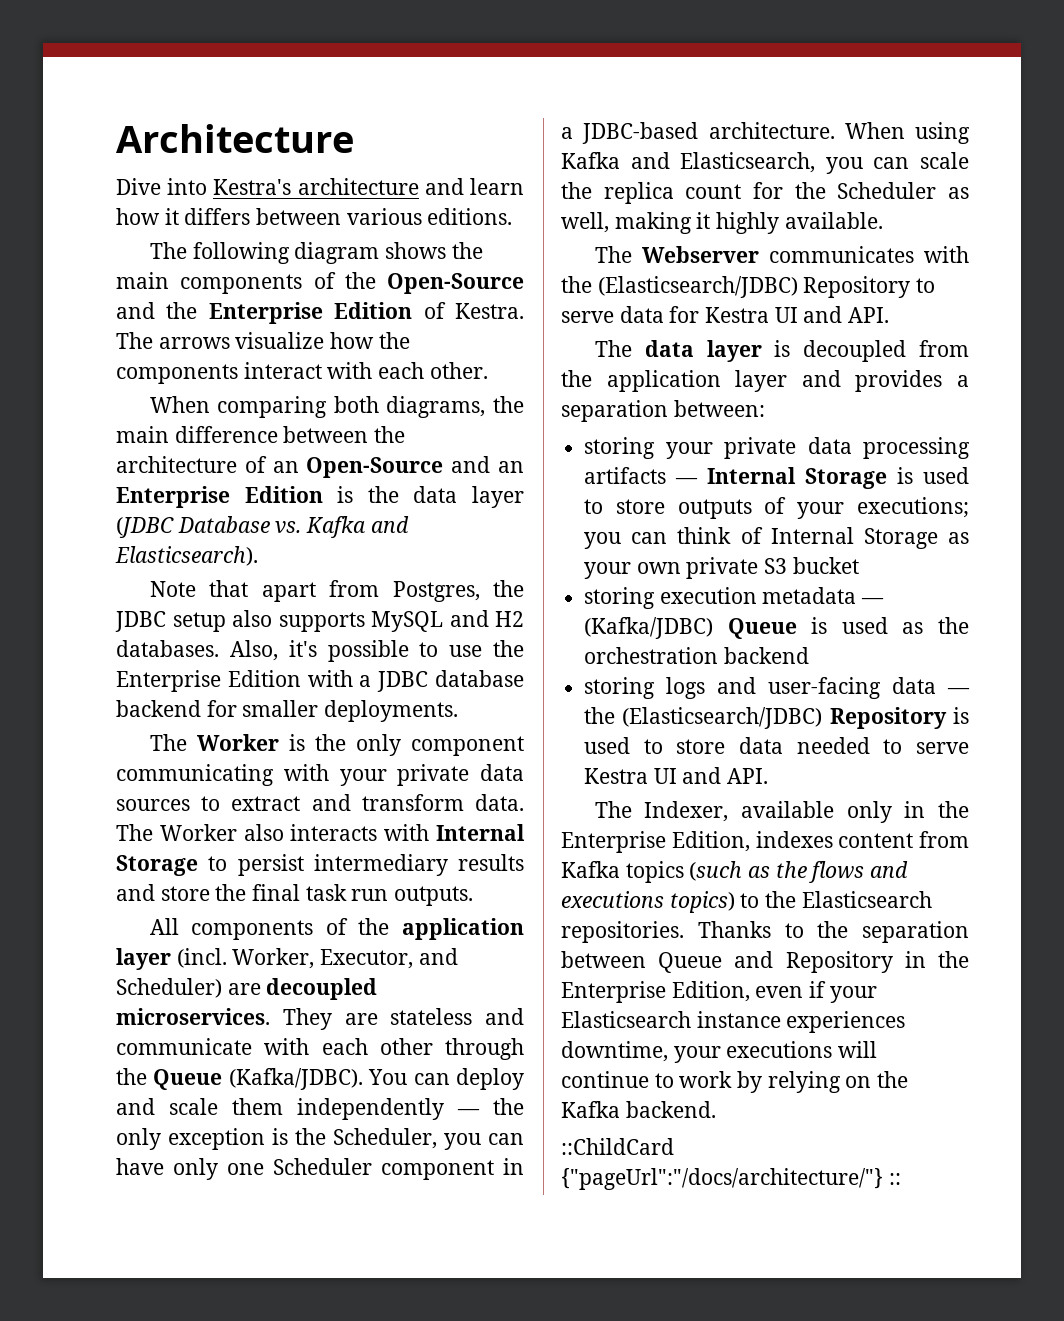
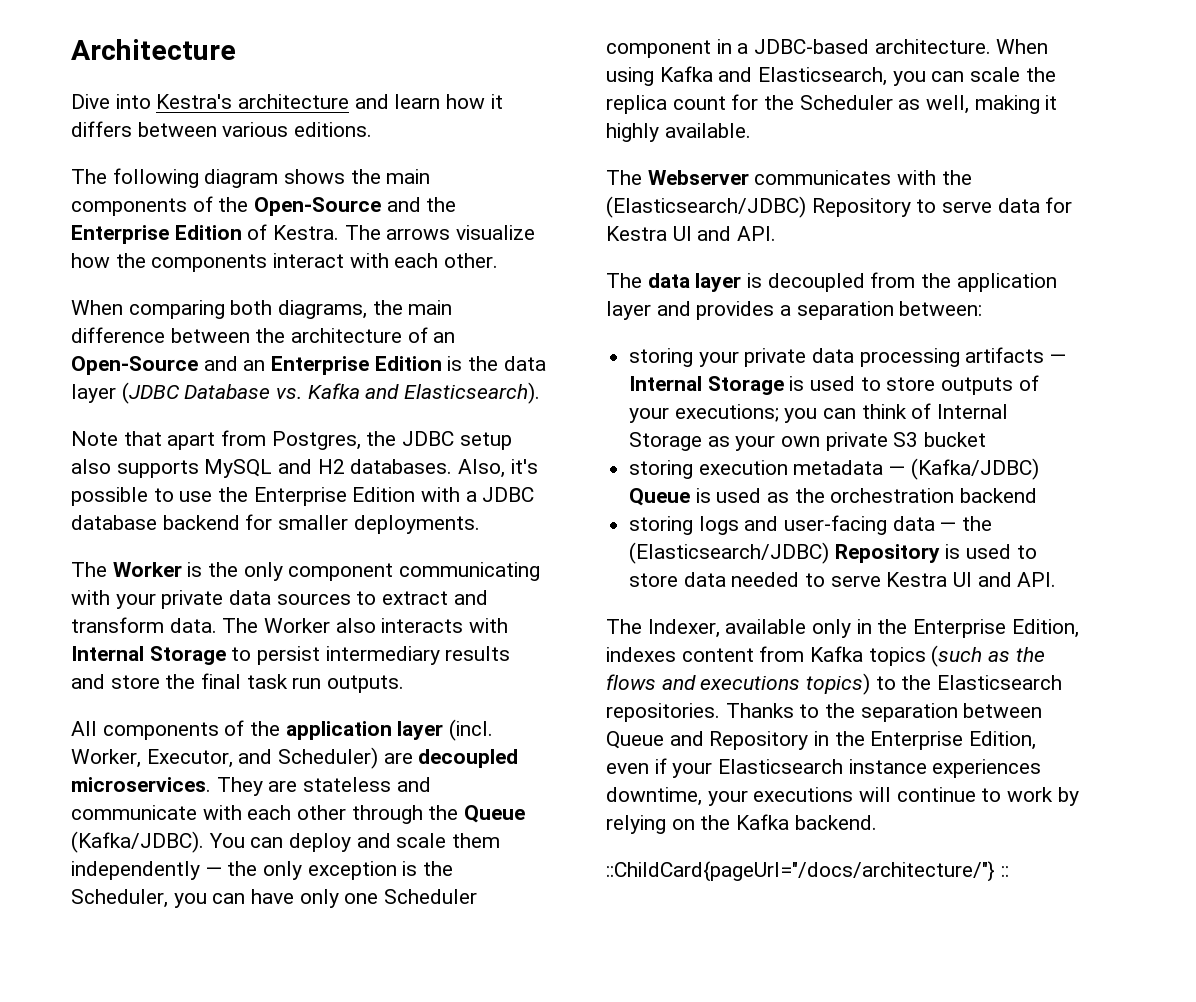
- ::ChildCard {"pageUrl":"/docs/architecture/"} ::
+ ::ChildCard{pageUrl="/docs/architecture/"} ::

